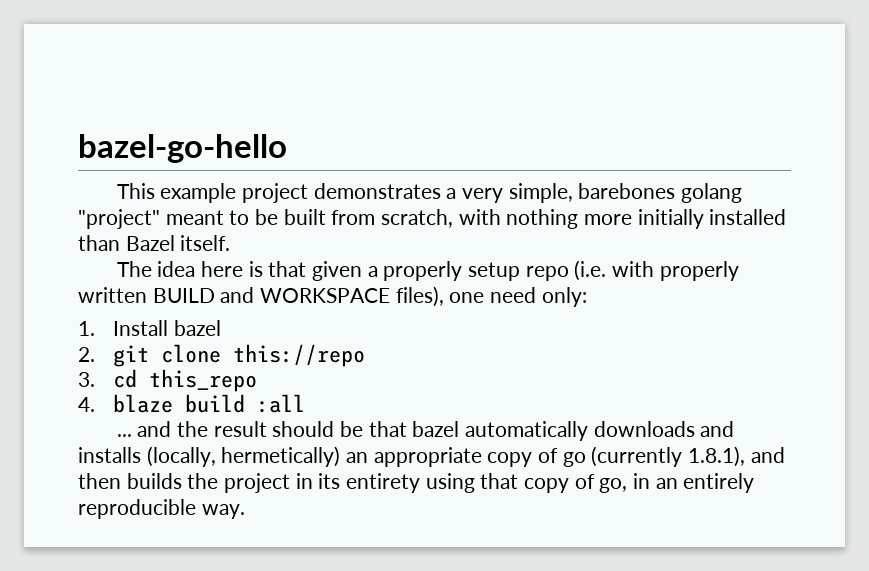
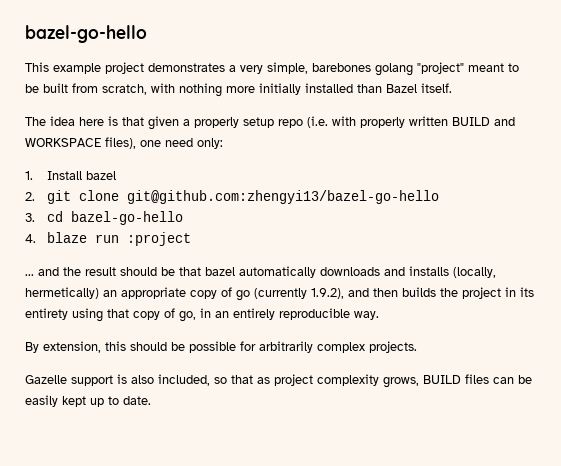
- 2. git clone this://repo
+ 2. git clone git@github.com:zhengyi13/bazel-go-hello
- 3. cd this_repo
+ 3. cd bazel-go-hello
- 4. blaze build :all
+ 4. blaze run :project
- ... and the result should be that bazel automatically downloads and installs (locally, hermetically) an appropriate copy of go (currently 1.8.1), and then builds the project in its entirety using that copy of go, in an entirely reproducible way.
+ ... and the result should be that bazel automatically downloads and installs (locally, hermetically) an appropriate copy of go (currently 1.9.2), and then builds the project in its entirety using that copy of go, in an entirely reproducible way.
+ By extension, this should be possible for arbitrarily complex projects.
+ Gazelle support is also included, so that as project complexity grows, BUILD files can be easily kept up to date.

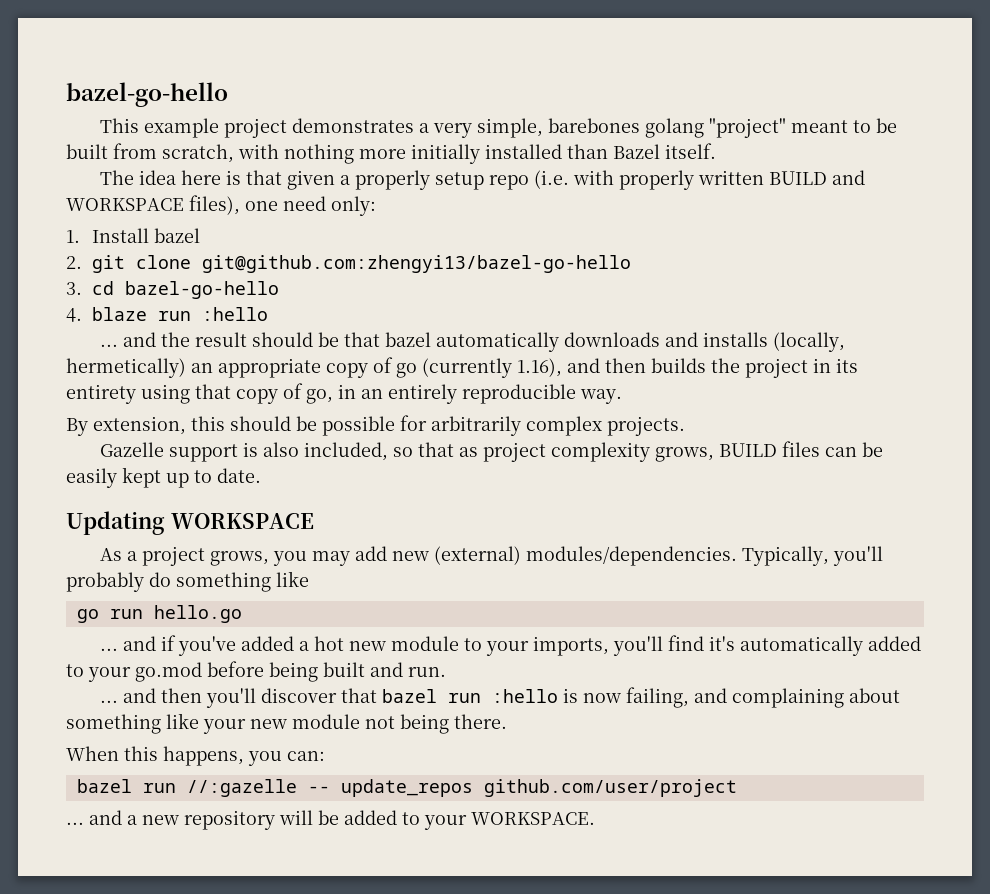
- 4. blaze run :project
+ 4. blaze run :hello
- ... and the result should be that bazel automatically downloads and installs (locally, hermetically) an appropriate copy of go (currently 1.9.2), and then builds the project in its entirety using that copy of go, in an entirely reproducible way.
+ ... and the result should be that bazel automatically downloads and installs (locally, hermetically) an appropriate copy of go (currently 1.16), and then builds the project in its entirety using that copy of go, in an entirely reproducible way.
+ Updating WORKSPACE
+ As a project grows, you may add new (external) modules/dependencies. Typically, you'll probably do something like
+ go run hello.go
+ ... and if you've added a hot new module to your imports, you'll find it's automatically added to your go.mod before being built and run.
+ ... and then you'll discover that bazel run :hello is now failing, and complaining about something like your new module not being there.
+ When this happens, you can:
+ bazel run //:gazelle -- update_repos github.com/user/project
+ ... and a new repository will be added to your WORKSPACE.

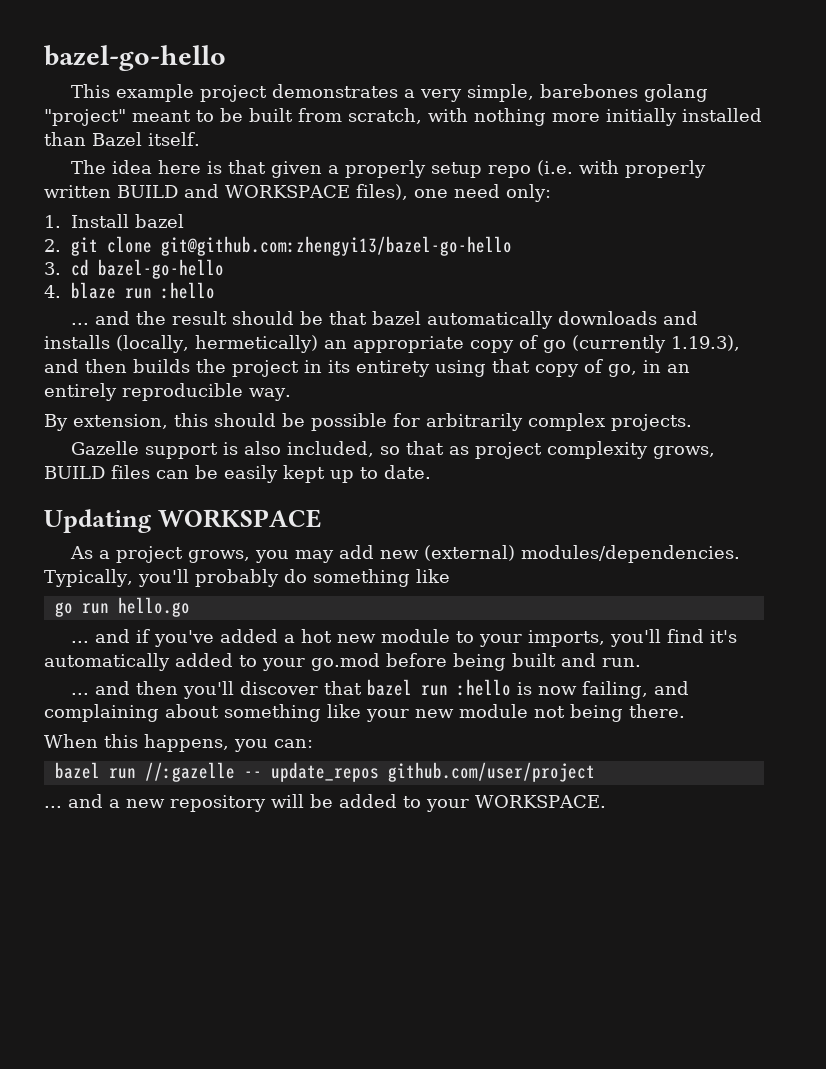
- ... and the result should be that bazel automatically downloads and installs (locally, hermetically) an appropriate copy of go (currently 1.16), and then builds the project in its entirety using that copy of go, in an entirely reproducible way.
+ ... and the result should be that bazel automatically downloads and installs (locally, hermetically) an appropriate copy of go (currently 1.19.3), and then builds the project in its entirety using that copy of go, in an entirely reproducible way.

